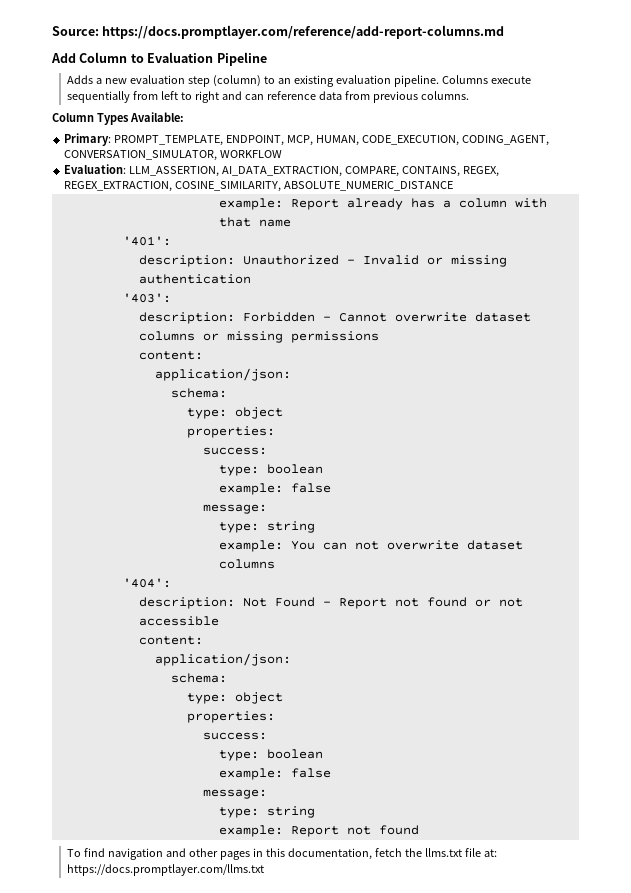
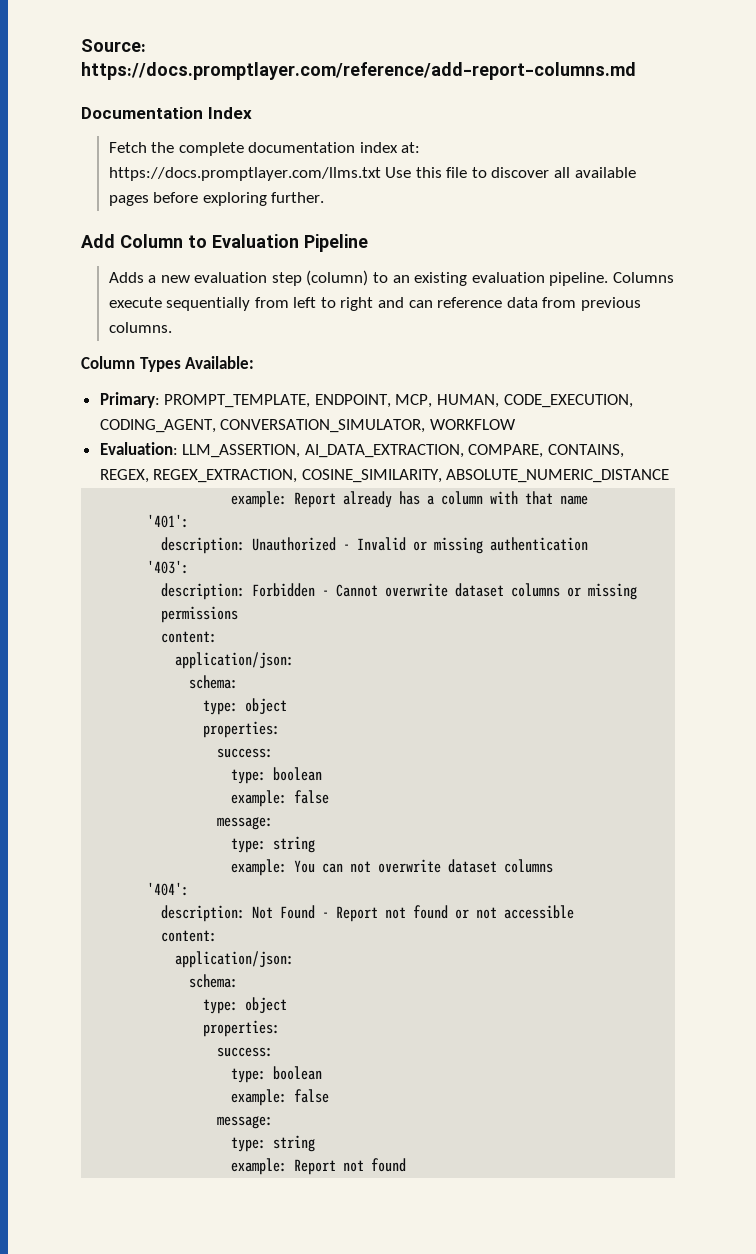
+ Documentation Index
+ Fetch the complete documentation index at: https://docs.promptlayer.com/llms.txt Use this file to discover all available pages before exploring further.
- To find navigation and other pages in this documentation, fetch the llms.txt file at: https://docs.promptlayer.com/llms.txt

